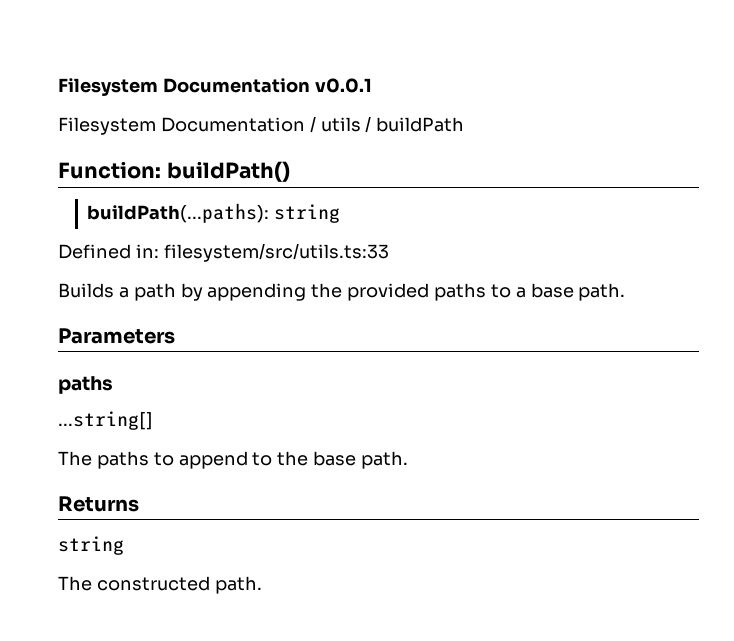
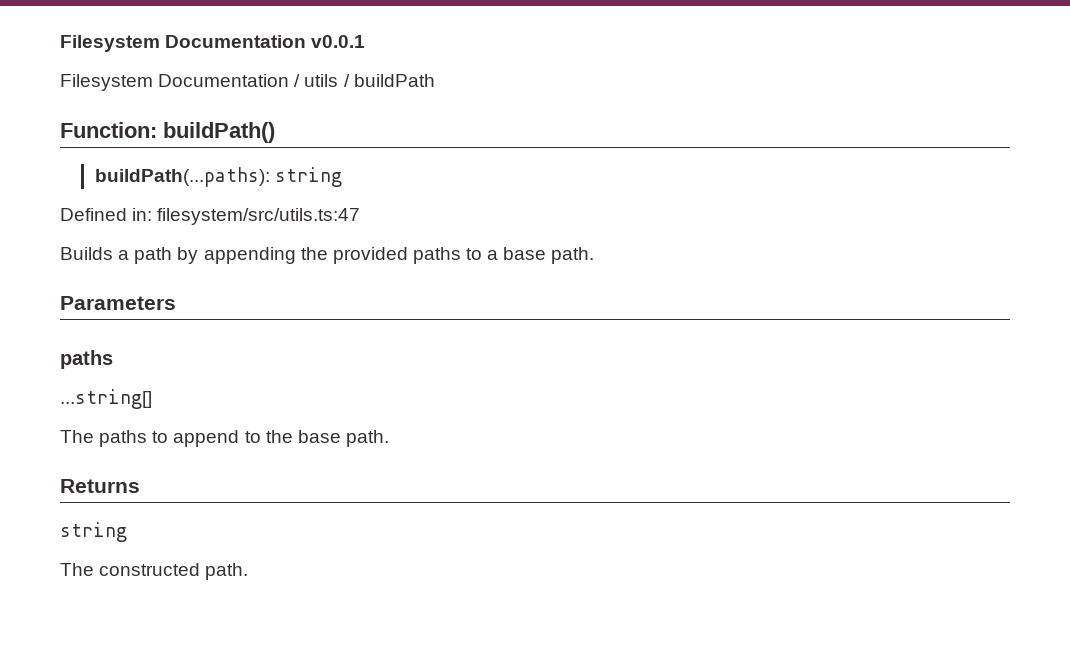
- Defined in: filesystem/src/utils.ts:33
+ Defined in: filesystem/src/utils.ts:47

